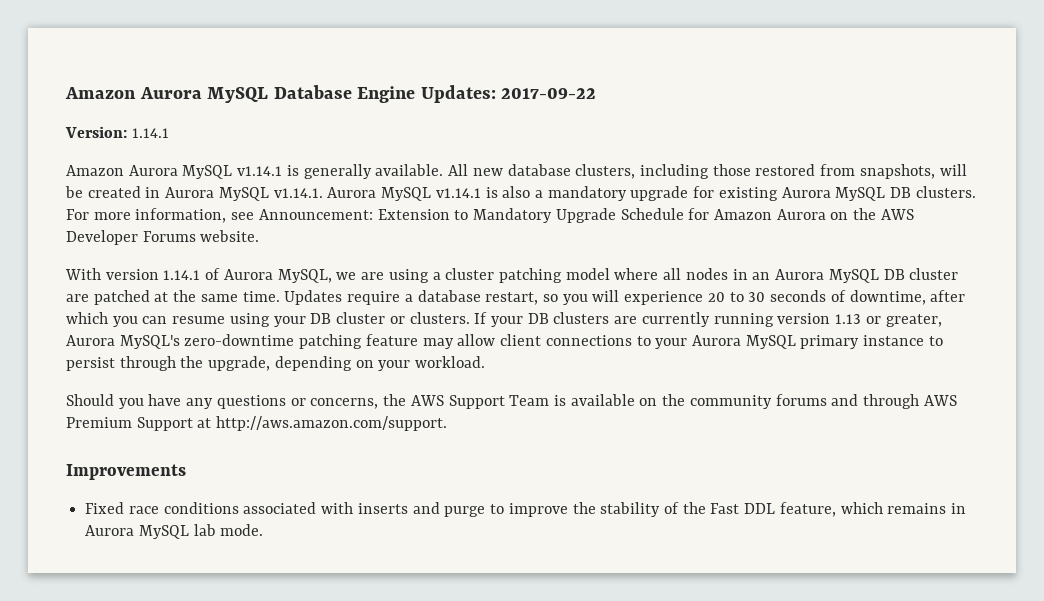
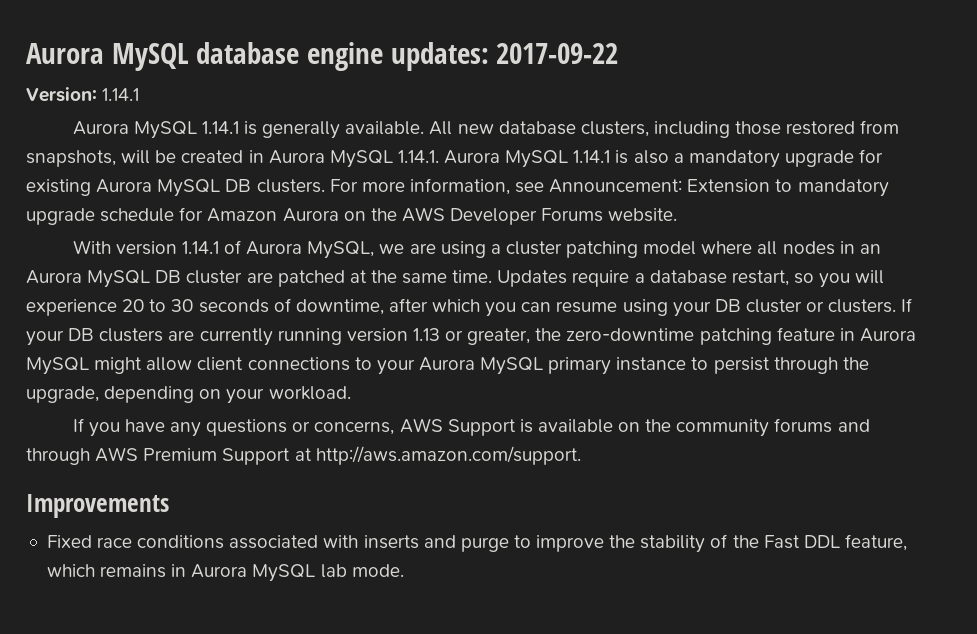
- Amazon Aurora MySQL Database Engine Updates: 2017-09-22
+ Aurora MySQL database engine updates: 2017-09-22
- Amazon Aurora MySQL v1.14.1 is generally available.
+ Aurora MySQL 1.14.1 is generally available.
- All new database clusters, including those restored from snapshots, will be created in Aurora MySQL v1.14.1. Aurora MySQL v1.14.1 is also a mandatory upgrade for existing Aurora MySQL DB clusters.
+ All new database clusters, including those restored from snapshots, will be created in Aurora MySQL 1.14.1. Aurora MySQL 1.14.1 is also a mandatory upgrade for existing Aurora MySQL DB clusters.
- For more information, see Announcement: Extension to Mandatory Upgrade Schedule for Amazon Aurora on the AWS Developer Forums website.
+ For more information, see Announcement: Extension to mandatory upgrade schedule for Amazon Aurora on the AWS Developer Forums website.
- If your DB clusters are currently running version 1.13 or greater, Aurora MySQL's zero-downtime patching feature may allow client connections to your Aurora MySQL primary instance to persist through the upgrade, depending on your workload.
+ If your DB clusters are currently running version 1.13 or greater, the zero-downtime patching feature in Aurora MySQL might allow client connections to your Aurora MySQL primary instance to persist through the upgrade, depending on your workload.
- Should you have any questions or concerns, the AWS Support Team is available on the community forums and through AWS Premium Support at http://aws.amazon.com/support.
+ If you have any questions or concerns, AWS Support is available on the community forums and through AWS Premium Support at http://aws.amazon.com/support.

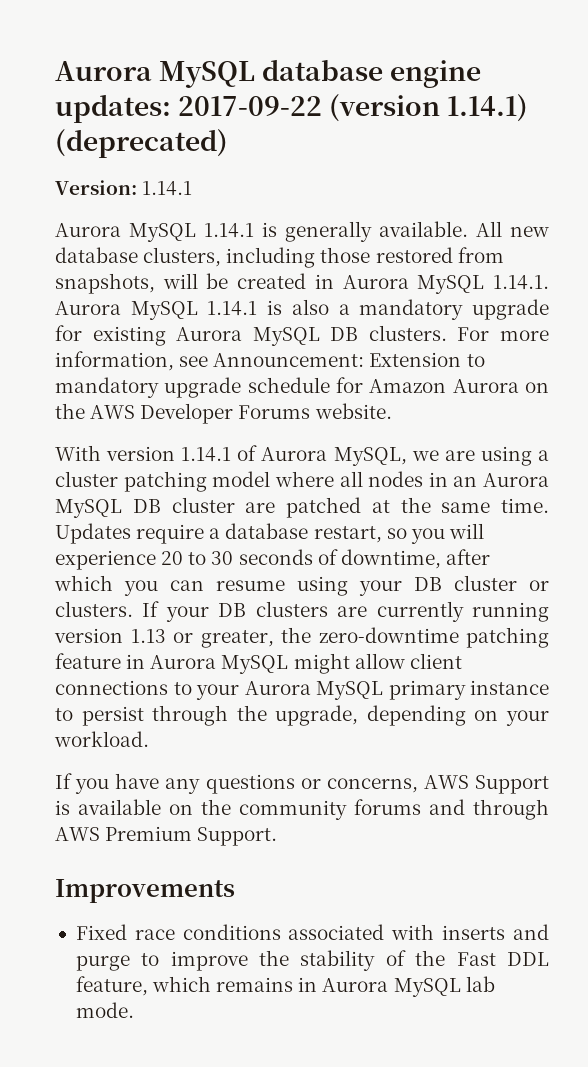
- Aurora MySQL database engine updates: 2017-09-22
+ Aurora MySQL database engine updates: 2017-09-22 (version 1.14.1) (deprecated)
- If you have any questions or concerns, AWS Support is available on the community forums and through AWS Premium Support at http://aws.amazon.com/support.
+ If you have any questions or concerns, AWS Support is available on the community forums and through AWS Premium Support.

